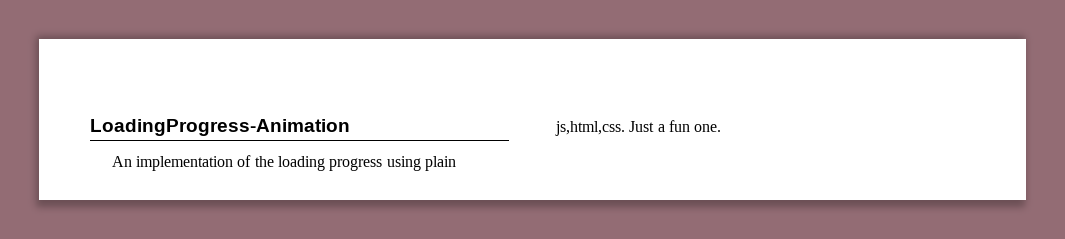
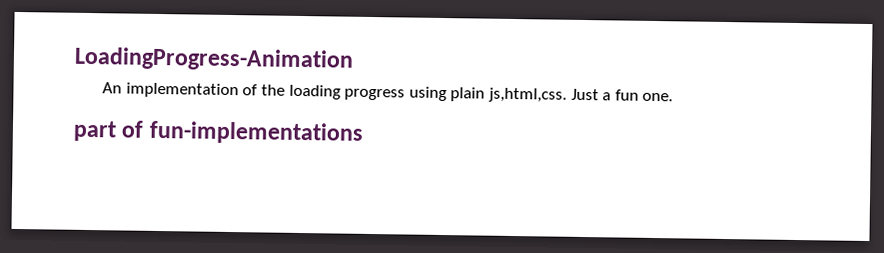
+ part of fun-implementations

